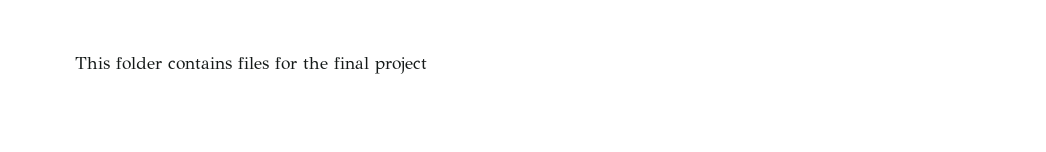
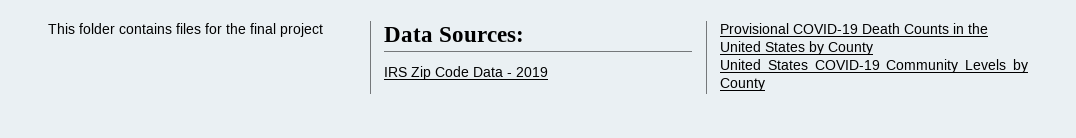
+ Data Sources:
+ IRS Zip Code Data - 2019
+ Provisional COVID-19 Death Counts in the United States by County
+ United States COVID-19 Community Levels by County

